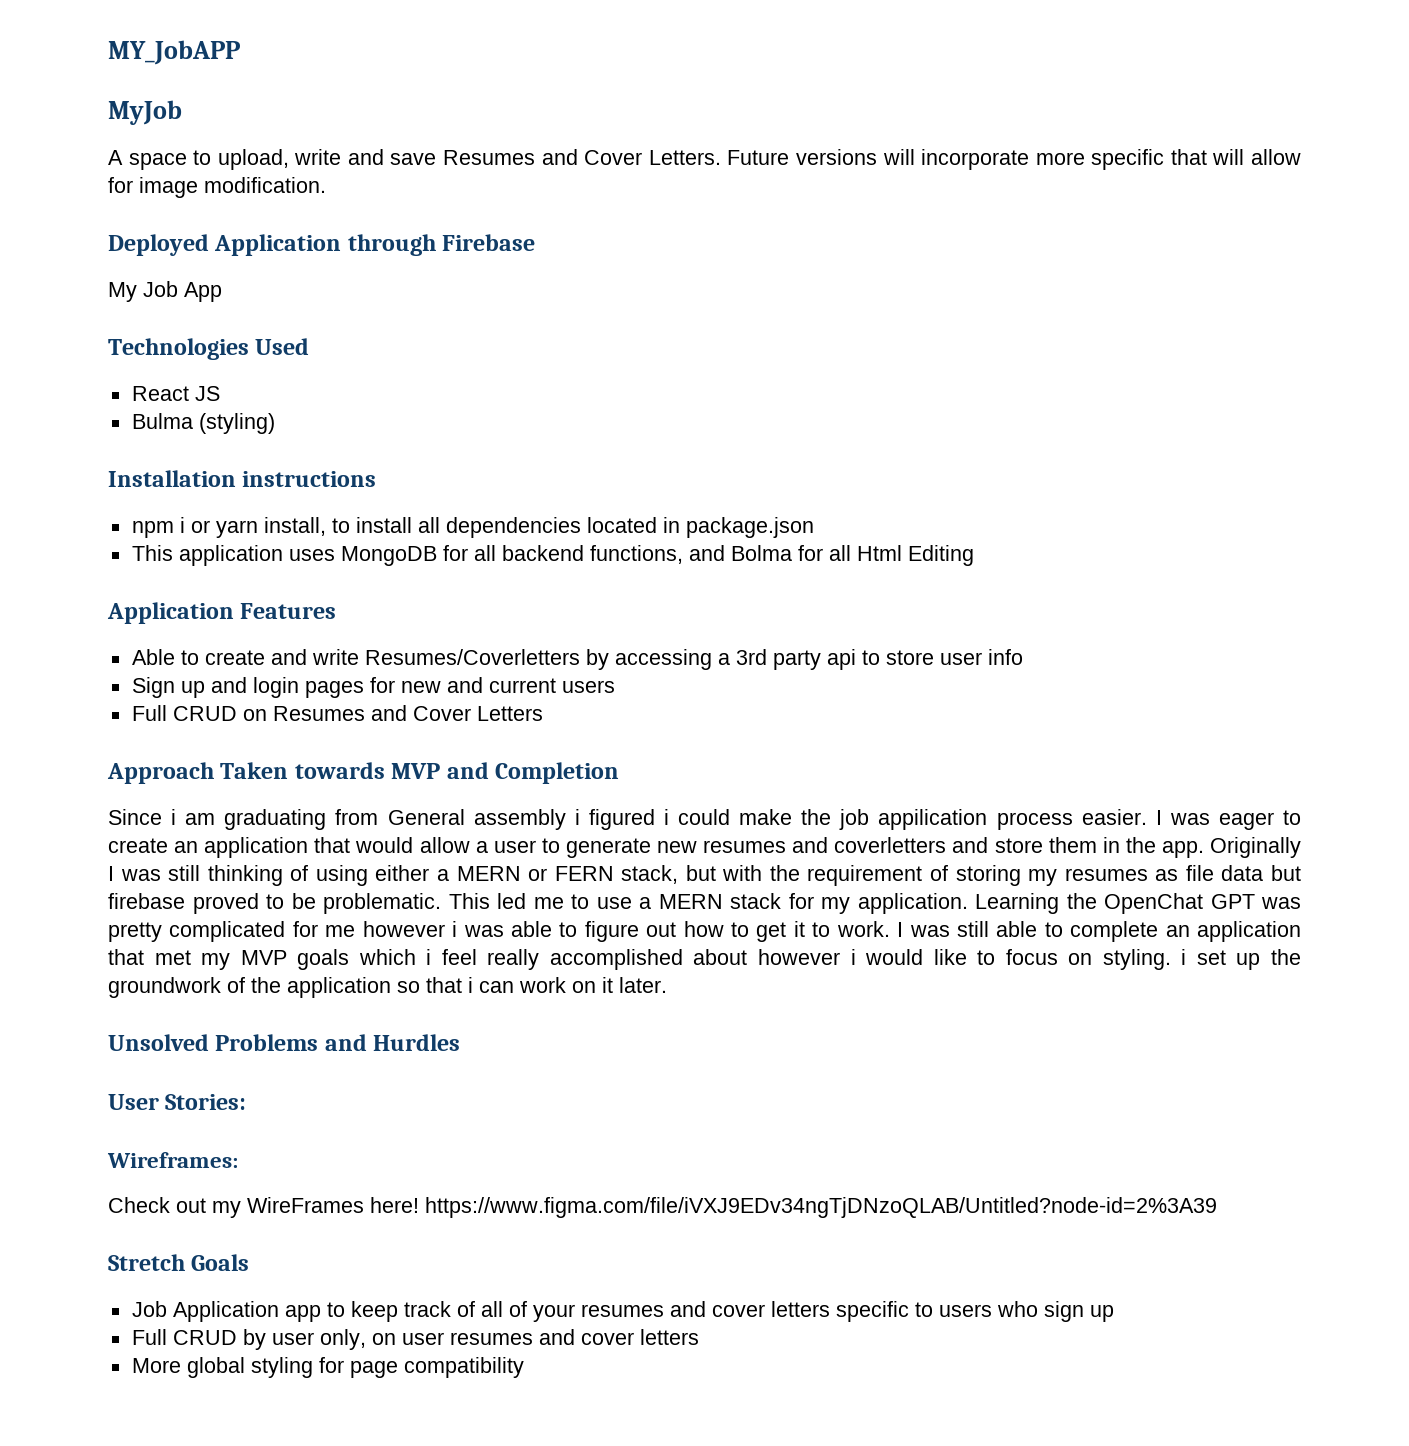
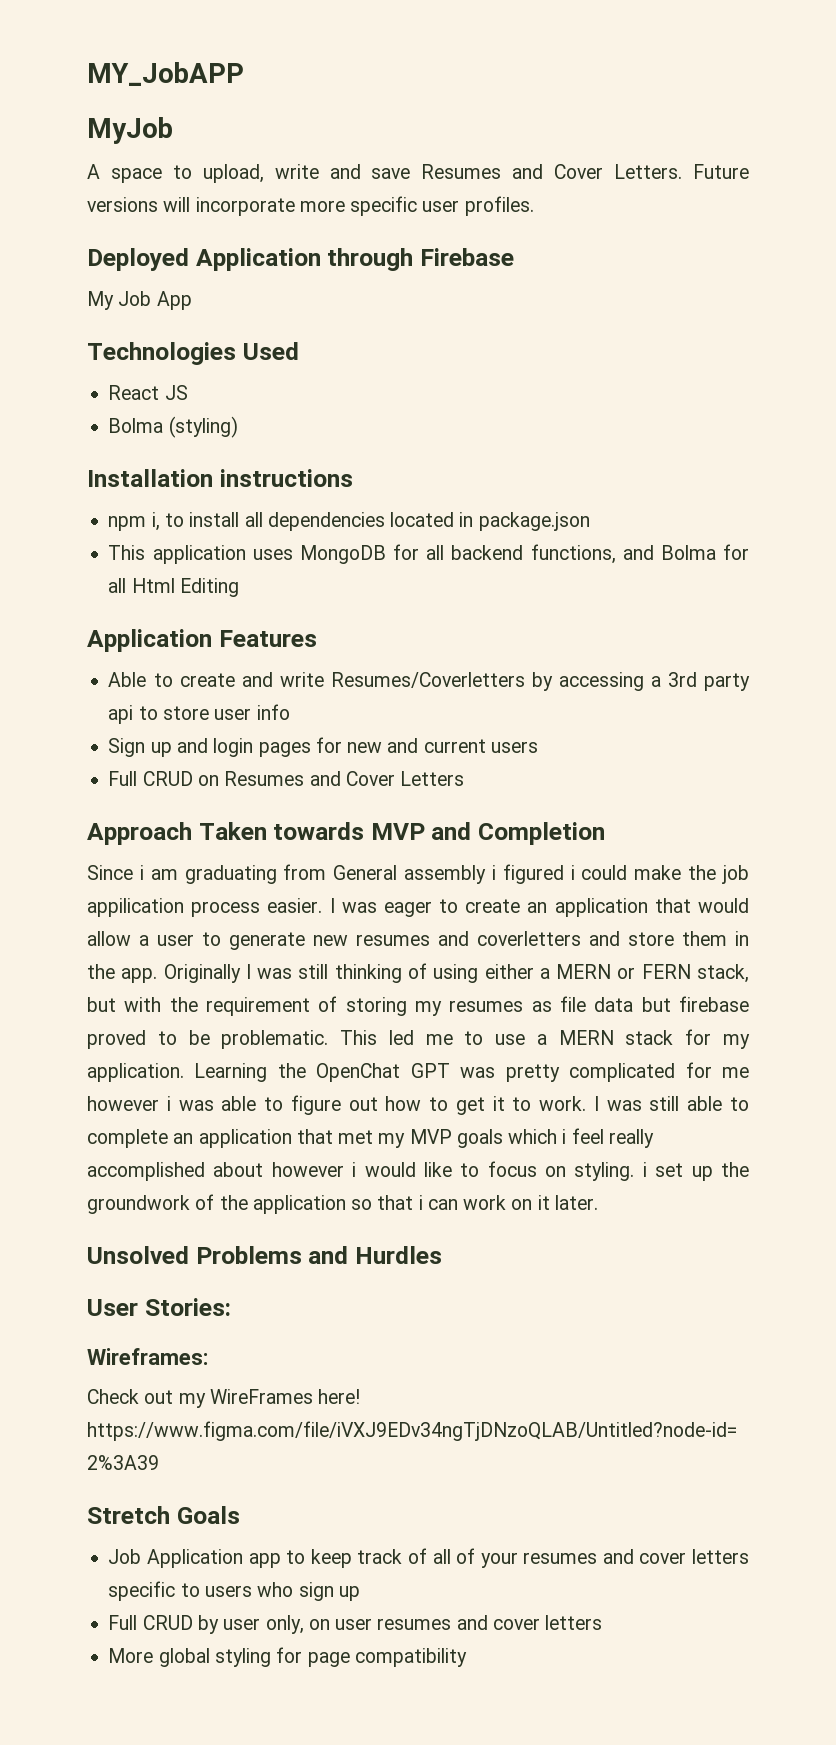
- Future versions will incorporate more specific that will allow for image modification.
+ Future versions will incorporate more specific user profiles.
- Bulma (styling)
+ Bolma (styling)
- npm i or yarn install, to install all dependencies located in package.json
+ npm i, to install all dependencies located in package.json

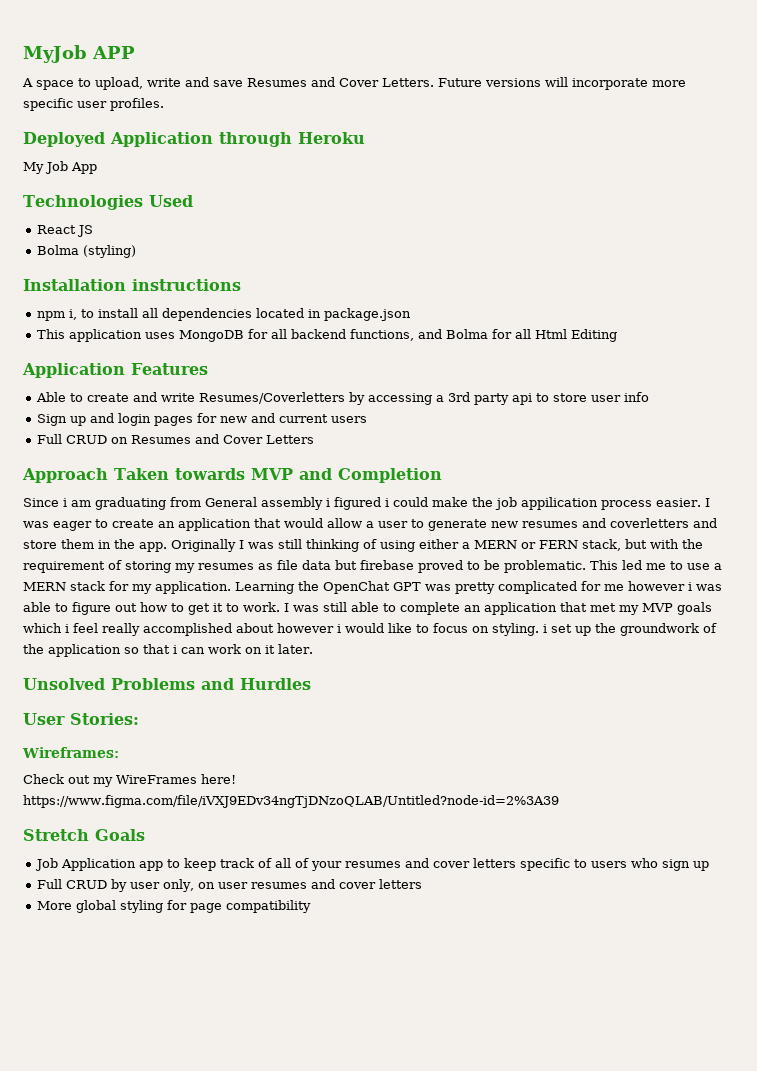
- MY_JobAPP
- MyJob
+ MyJob APP
- Deployed Application through Firebase
+ Deployed Application through Heroku

